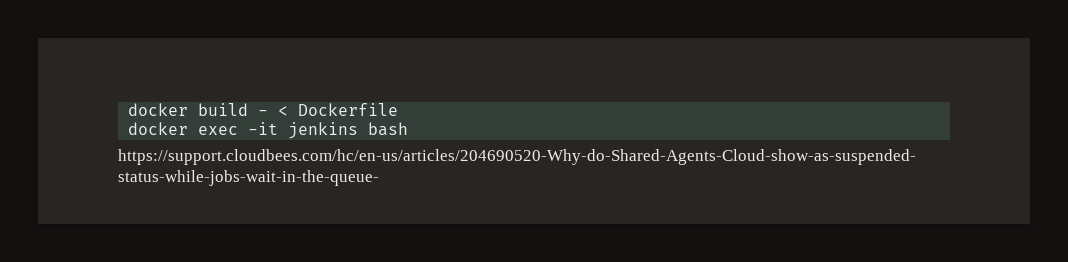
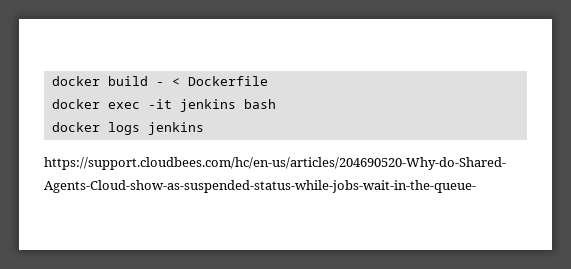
+ docker logs jenkins

